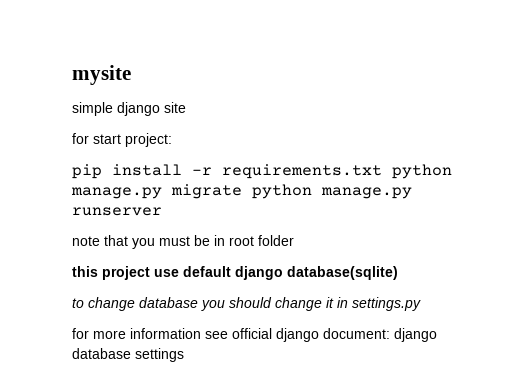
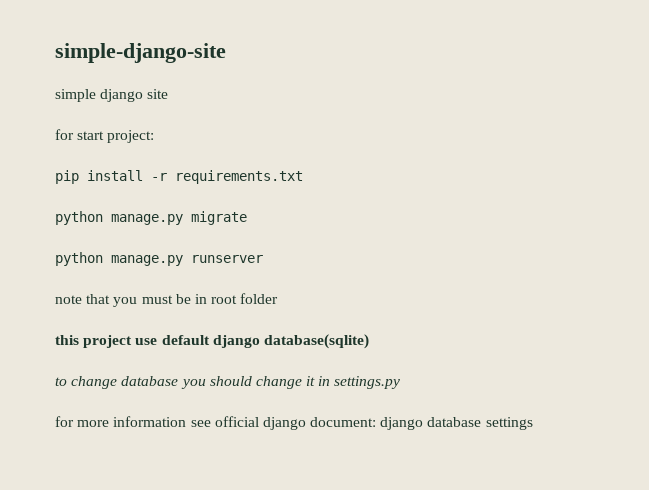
- mysite
+ simple-django-site
- pip install -r requirements.txt python manage.py migrate python manage.py runserver
+ pip install -r requirements.txt
+ python manage.py migrate
+ python manage.py runserver

